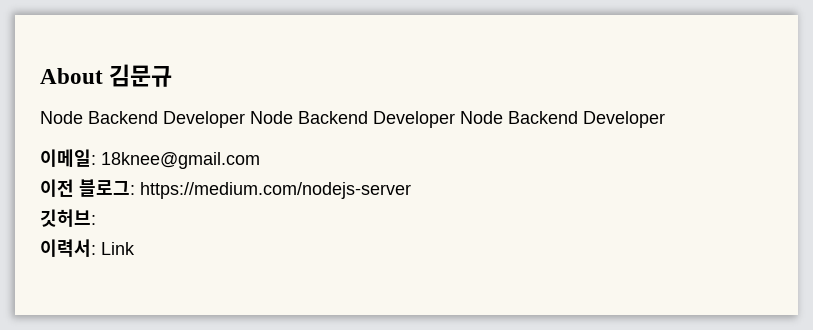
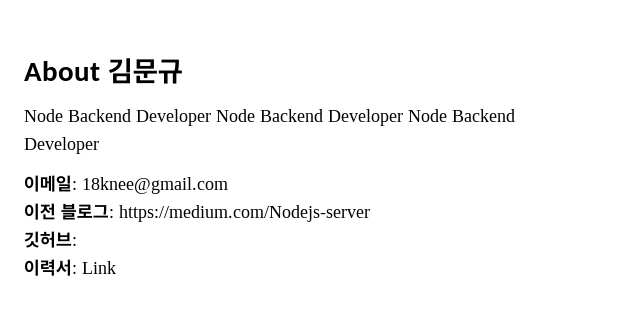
- 이전 블로그: https://medium.com/nodejs-server
+ 이전 블로그: https://medium.com/Nodejs-server

